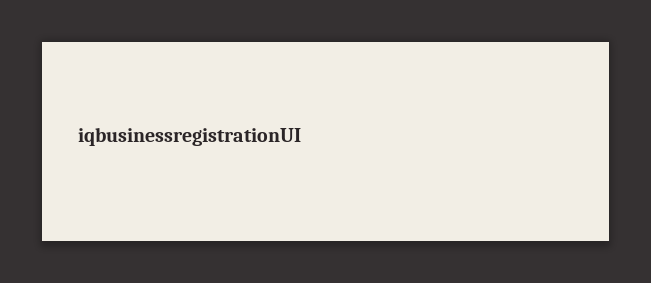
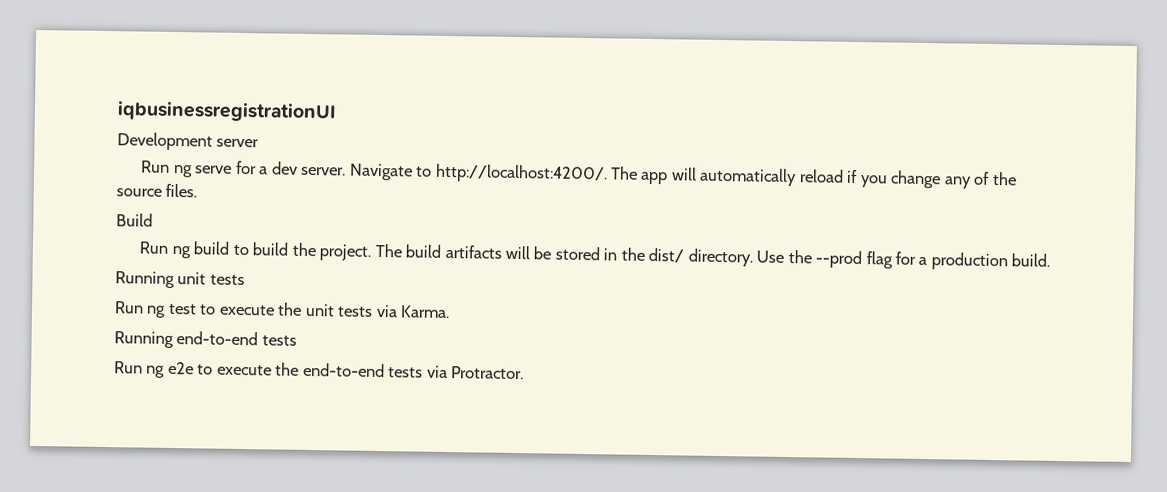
+ Development server
+ Run ng serve for a dev server. Navigate to http://localhost:4200/. The app will automatically reload if you change any of the source files.
+ Build
+ Run ng build to build the project. The build artifacts will be stored in the dist/ directory. Use the --prod flag for a production build.
+ Running unit tests
+ Run ng test to execute the unit tests via Karma.
+ Running end-to-end tests
+ Run ng e2e to execute the end-to-end tests via Protractor.

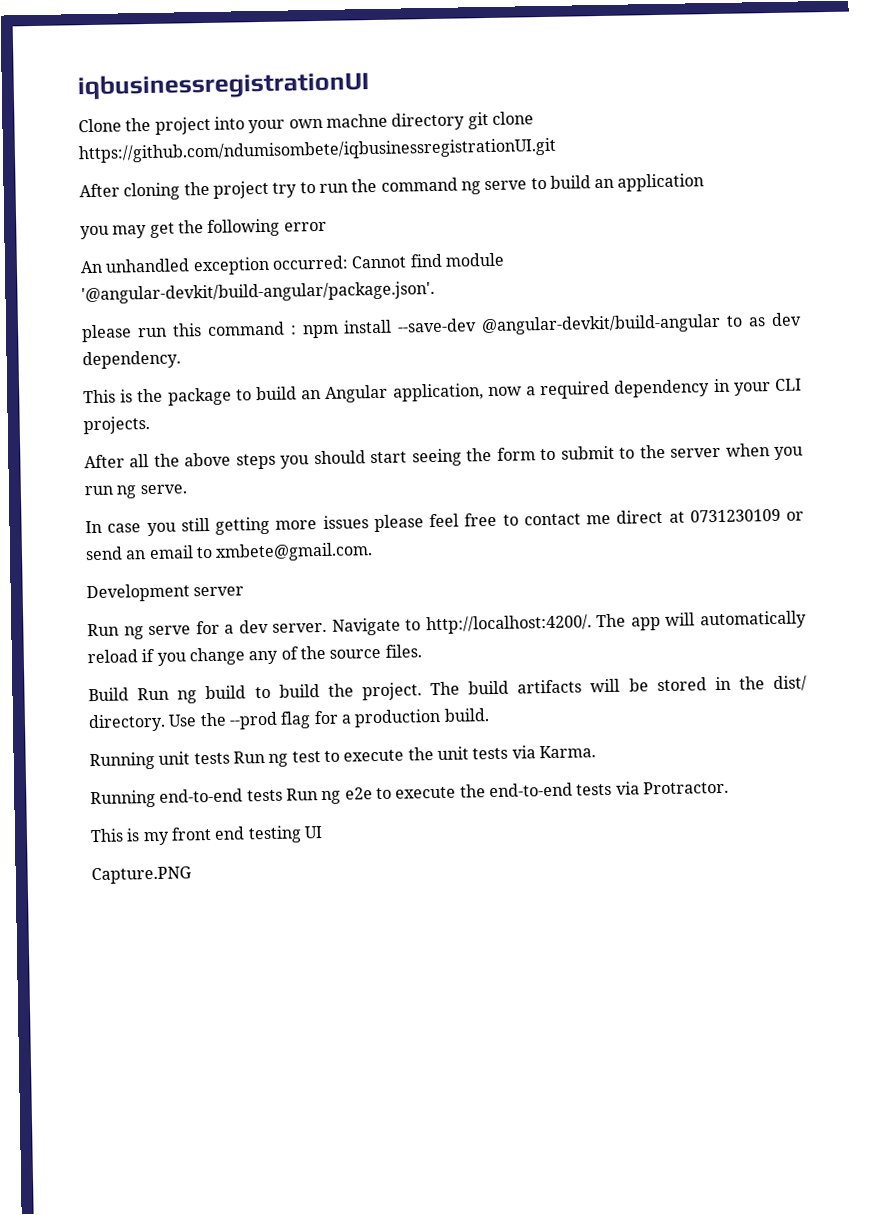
+ Clone the project into your own machne directory git clone https://github.com/ndumisombete/iqbusinessregistrationUI.git
+ After cloning the project try to run the command ng serve to build an application
+ you may get the following error
+ An unhandled exception occurred: Cannot find module '@angular-devkit/build-angular/package.json'.
+ please run this command : npm install --save-dev @angular-devkit/build-angular to as dev dependency.
+ This is the package to build an Angular application, now a required dependency in your CLI projects.
+ After all the above steps you should start seeing the form to submit to the server when you run ng serve.
+ In case you still getting more issues please feel free to contact me direct at 0731230109 or send an email to xmbete@gmail.com.
- Build
- Run ng build to build the project.
+ Build Run ng build to build the project.
- Running unit tests
- Run ng test to execute the unit tests via Karma.
+ Running unit tests Run ng test to execute the unit tests via Karma.
- Running end-to-end tests
- Run ng e2e to execute the end-to-end tests via Protractor.
+ Running end-to-end tests Run ng e2e to execute the end-to-end tests via Protractor.
+ This is my front end testing UI
+ Capture.PNG

